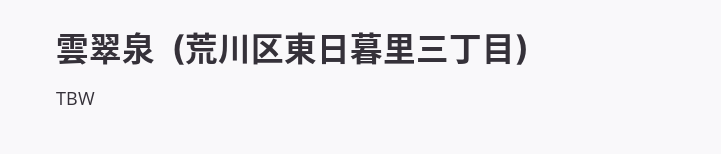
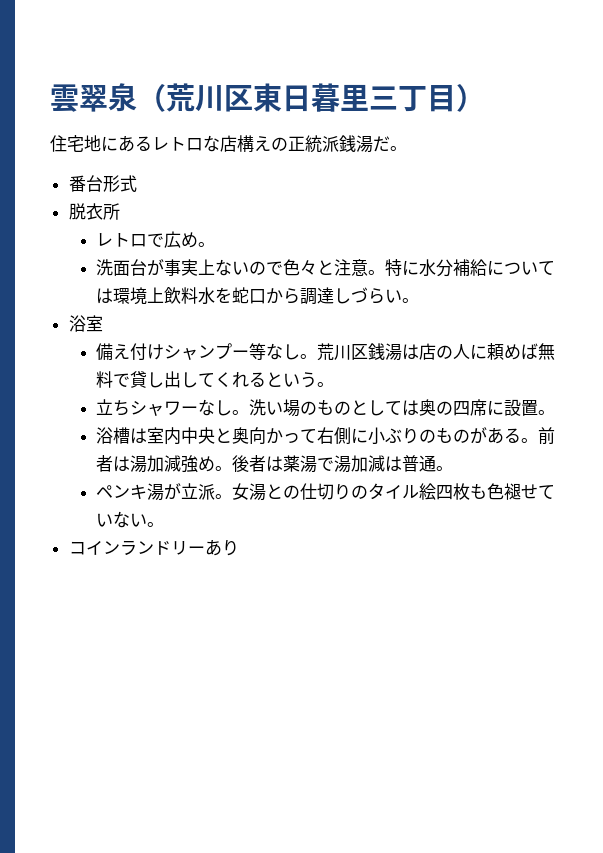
- TBW
+ 住宅地にあるレトロな店構えの正統派銭湯だ。
+ 番台形式
+ 脱衣所
+ レトロで広め。
+ 洗面台が事実上ないので色々と注意。特に水分補給については環境上飲料水を蛇口から調達しづらい。
+ 浴室
+ 備え付けシャンプー等なし。荒川区銭湯は店の人に頼めば無料で貸し出してくれるという。
+ 立ちシャワーなし。洗い場のものとしては奥の四席に設置。
+ 浴槽は室内中央と奥向かって右側に小ぶりのものがある。前者は湯加減強め。後者は薬湯で湯加減は普通。
+ ペンキ湯が立派。女湯との仕切りのタイル絵四枚も色褪せていない。
+ コインランドリーあり

